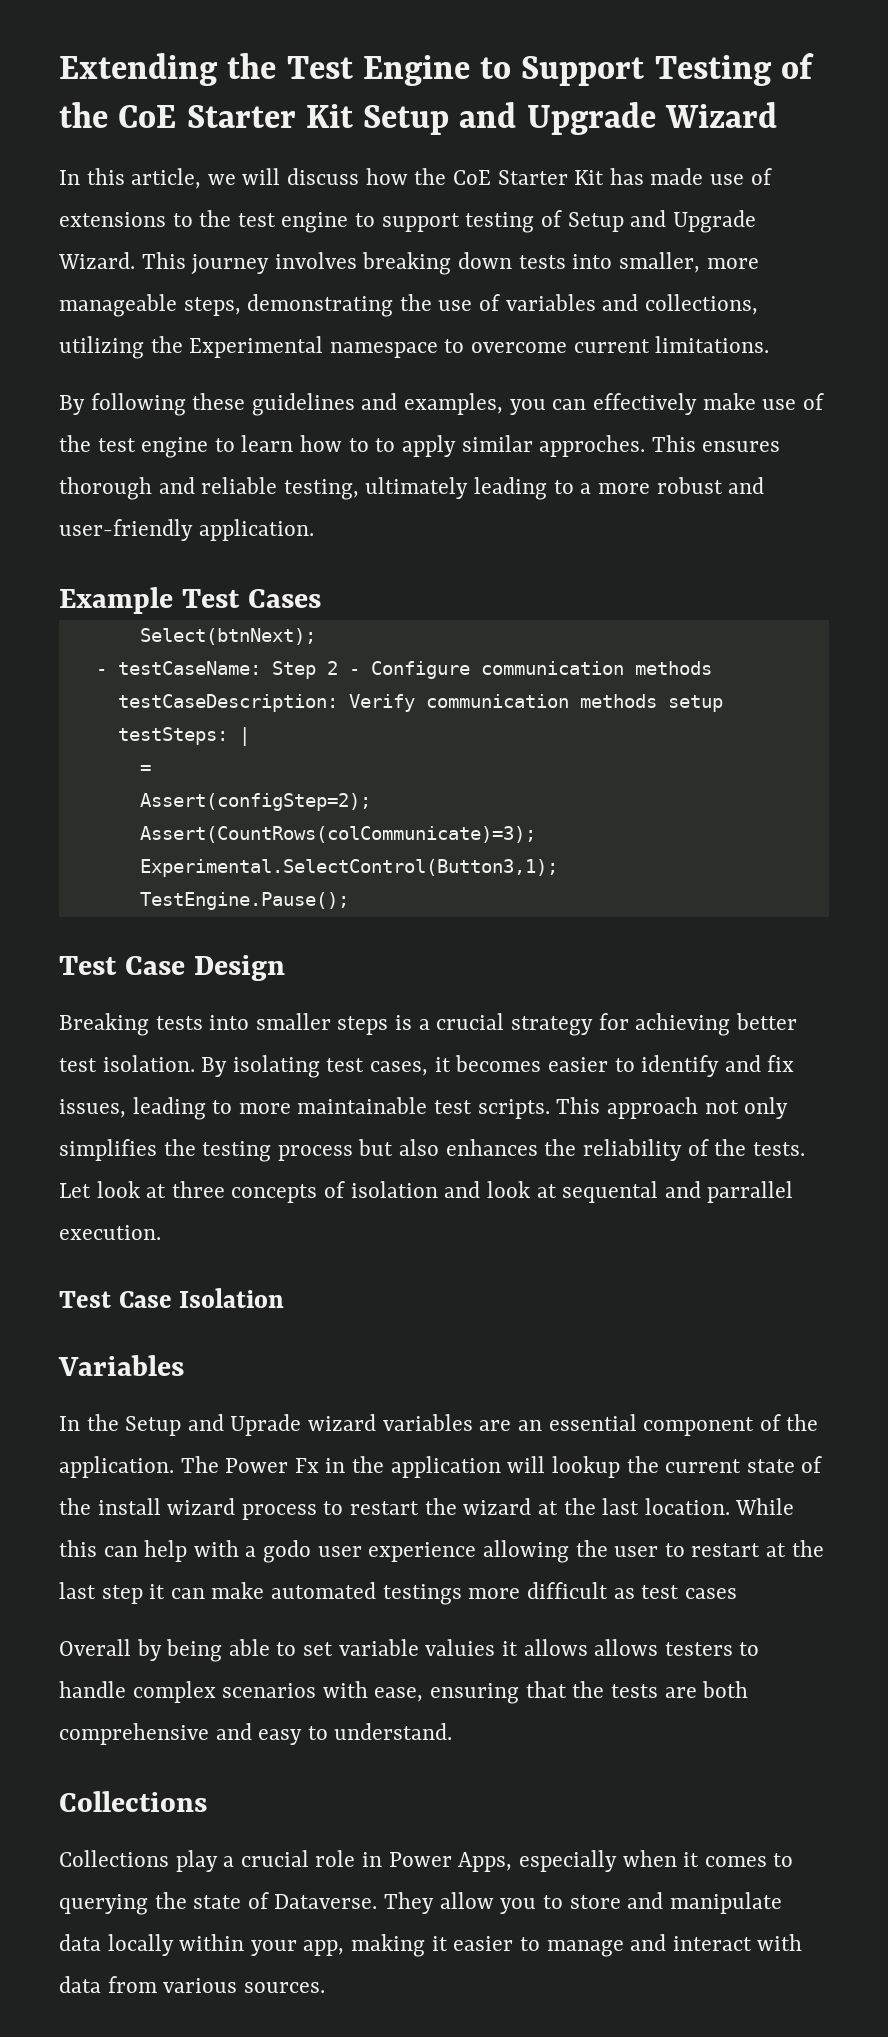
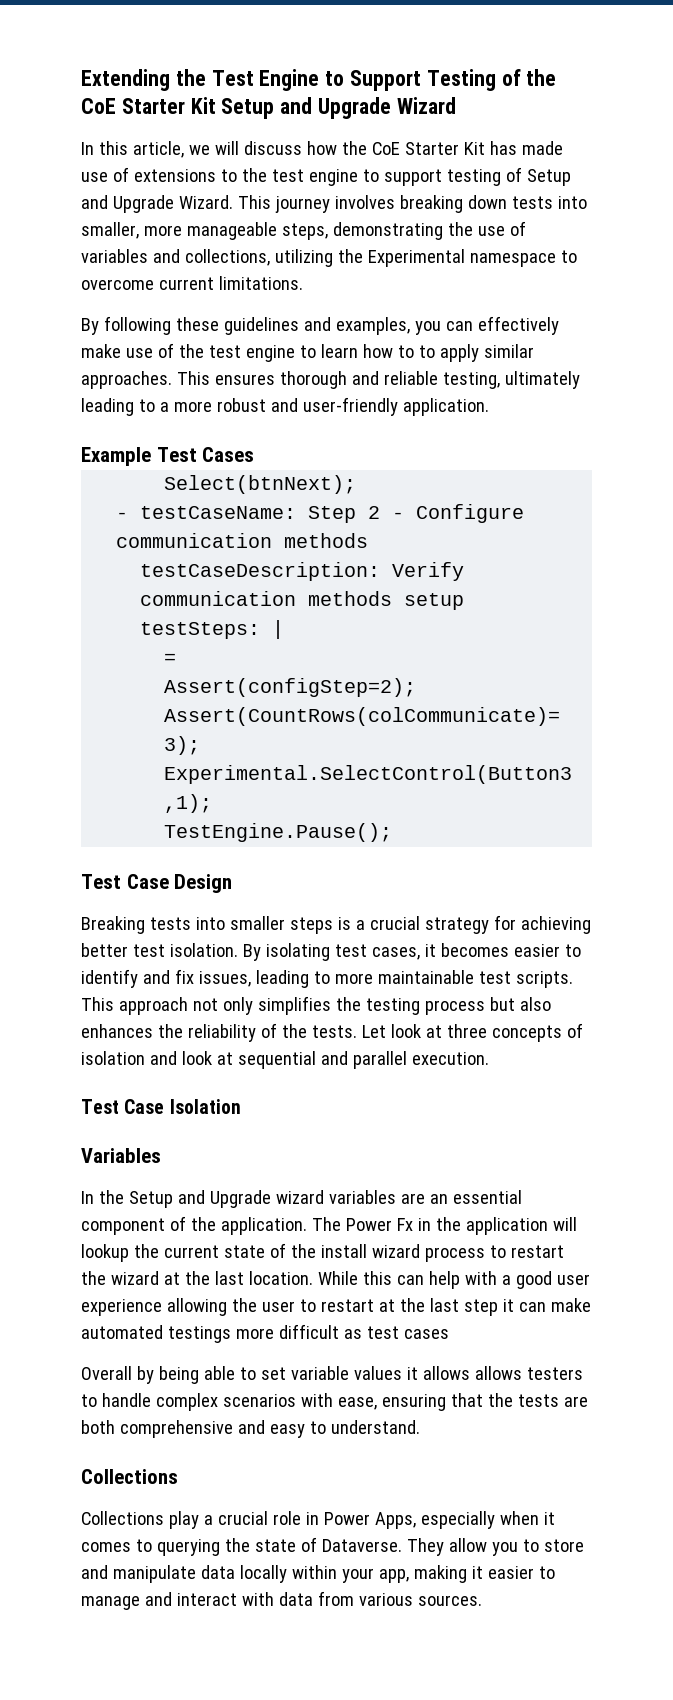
- By following these guidelines and examples, you can effectively make use of the test engine to learn how to to apply similar approches.
+ By following these guidelines and examples, you can effectively make use of the test engine to learn how to to apply similar approaches.
- Let look at three concepts of isolation and look at sequental and parrallel execution.
+ Let look at three concepts of isolation and look at sequential and parallel execution.
- In the Setup and Uprade wizard variables are an essential component of the application.
+ In the Setup and Upgrade wizard variables are an essential component of the application.
- While this can help with a godo user experience allowing the user to restart at the last step it can make automated testings more difficult as test cases
+ While this can help with a good user experience allowing the user to restart at the last step it can make automated testings more difficult as test cases
- Overall by being able to set variable valuies it allows allows testers to handle complex scenarios with ease, ensuring that the tests are both comprehensive and easy to understand.
+ Overall by being able to set variable values it allows allows testers to handle complex scenarios with ease, ensuring that the tests are both comprehensive and easy to understand.

